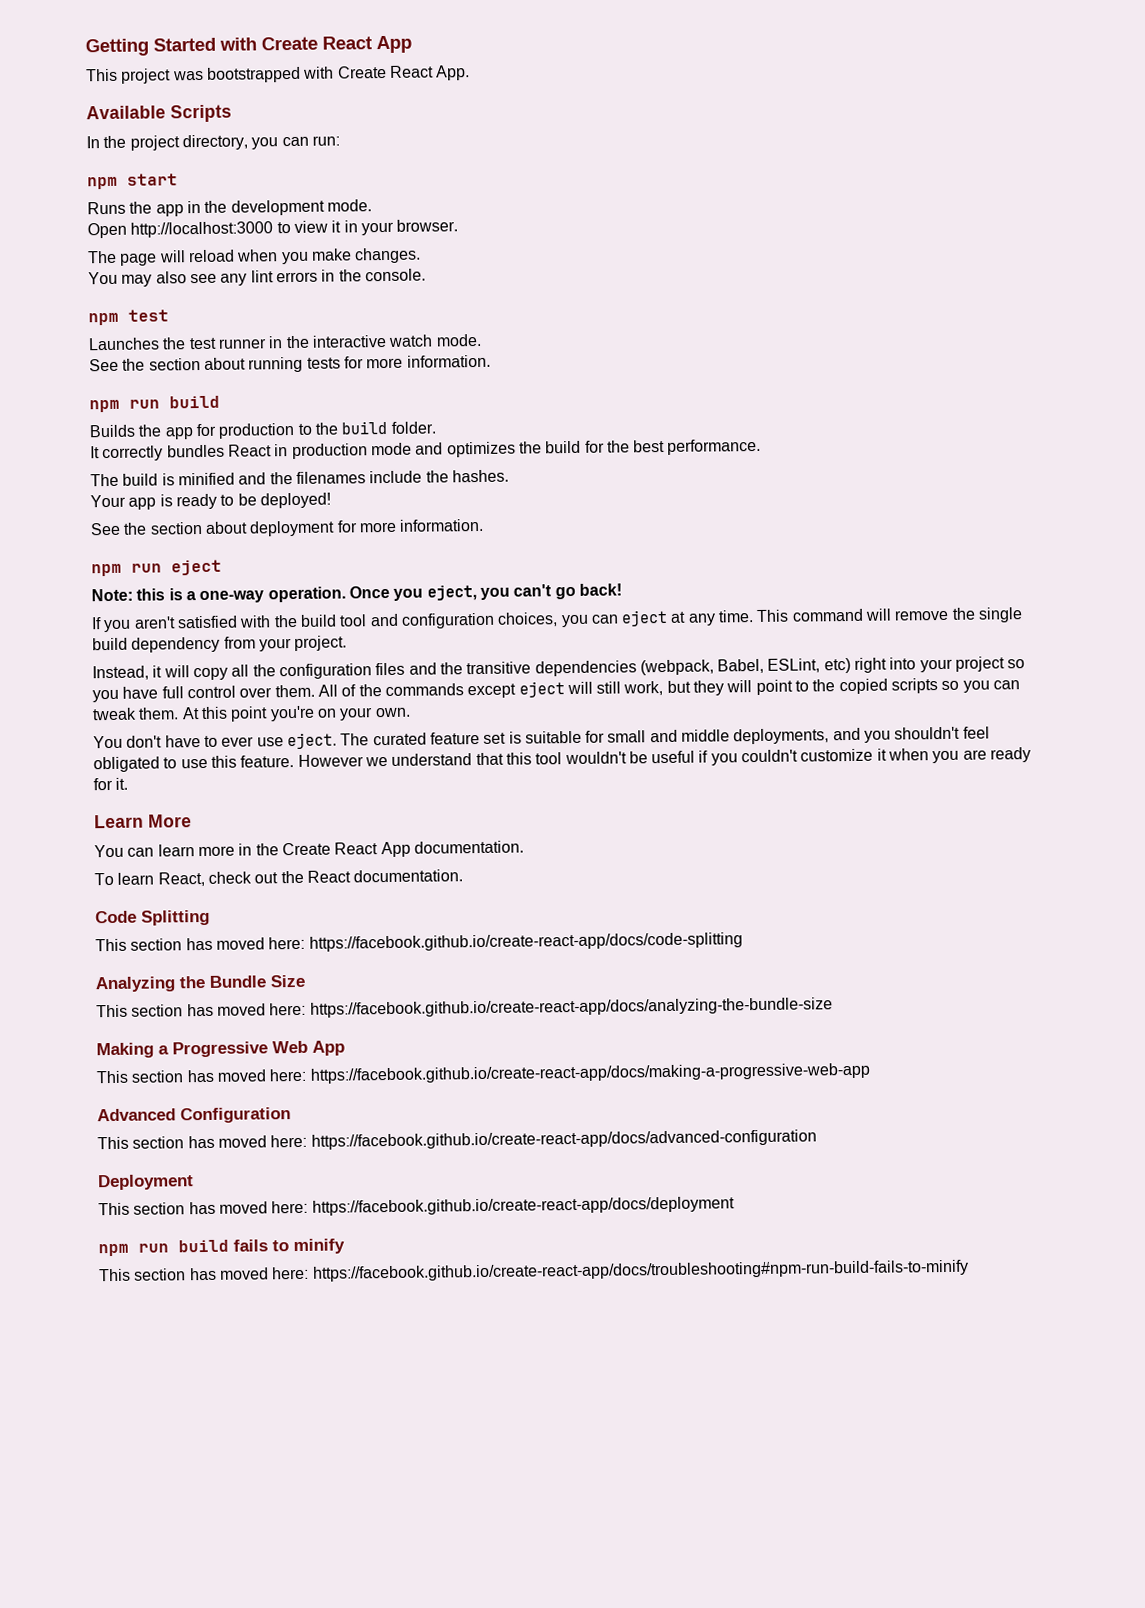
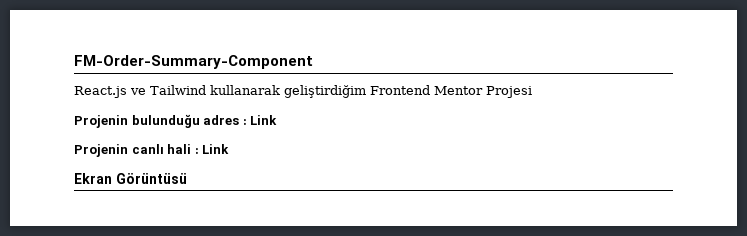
- Getting Started with Create React App
- This project was bootstrapped with Create React App.
- Available Scripts
- In the project directory, you can run:
- npm start
- Runs the app in the development mode.
- Open http://localhost:3000 to view it in your browser.
- The page will reload when you make changes.
- You may also see any lint errors in the console.
- npm test
- Launches the test runner in the interactive watch mode.
- See the section about running tests for more information.
- npm run build
- Builds the app for production to the build folder.
- It correctly bundles React in production mode and optimizes the build for the best performance.
- The build is minified and the filenames include the hashes.
- Your app is ready to be deployed!
- See the section about deployment for more information.
- npm run eject
- Note: this is a one-way operation. Once you eject, you can't go back!
- If you aren't satisfied with the build tool and configuration choices, you can eject at any time. This command will remove the single build dependency from your project.
- Instead, it will copy all the configuration files and the transitive dependencies (webpack, Babel, ESLint, etc) right into your project so you have full control over them. All of the commands except eject will still work, but they will point to the copied scripts so you can tweak them. At this point you're on your own.
- You don't have to ever use eject. The curated feature set is suitable for small and middle deployments, and you shouldn't feel obligated to use this feature. However we understand that this tool wouldn't be useful if you couldn't customize it when you are ready for it.
- Learn More
- You can learn more in the Create React App documentation.
- To learn React, check out the React documentation.
- Code Splitting
- This section has moved here: https://facebook.github.io/create-react-app/docs/code-splitting
- Analyzing the Bundle Size
- This section has moved here: https://facebook.github.io/create-react-app/docs/analyzing-the-bundle-size
- Making a Progressive Web App
- This section has moved here: https://facebook.github.io/create-react-app/docs/making-a-progressive-web-app
- Advanced Configuration
- This section has moved here: https://facebook.github.io/create-react-app/docs/advanced-configuration
- Deployment
- This section has moved here: https://facebook.github.io/create-react-app/docs/deployment
- npm run build fails to minify
- This section has moved here: https://facebook.github.io/create-react-app/docs/troubleshooting#npm-run-build-fails-to-minify
+ FM-Order-Summary-Component
+ React.js ve Tailwind kullanarak geliştirdiğim Frontend Mentor Projesi
+ Projenin bulunduğu adres : Link
+ Projenin canlı hali : Link
+ Ekran Görüntüsü

